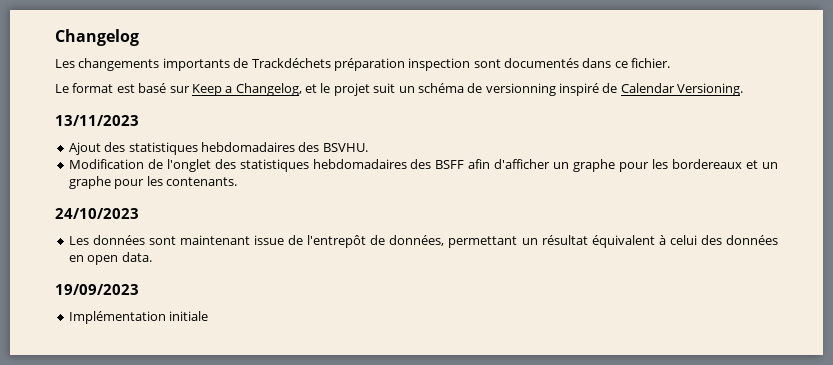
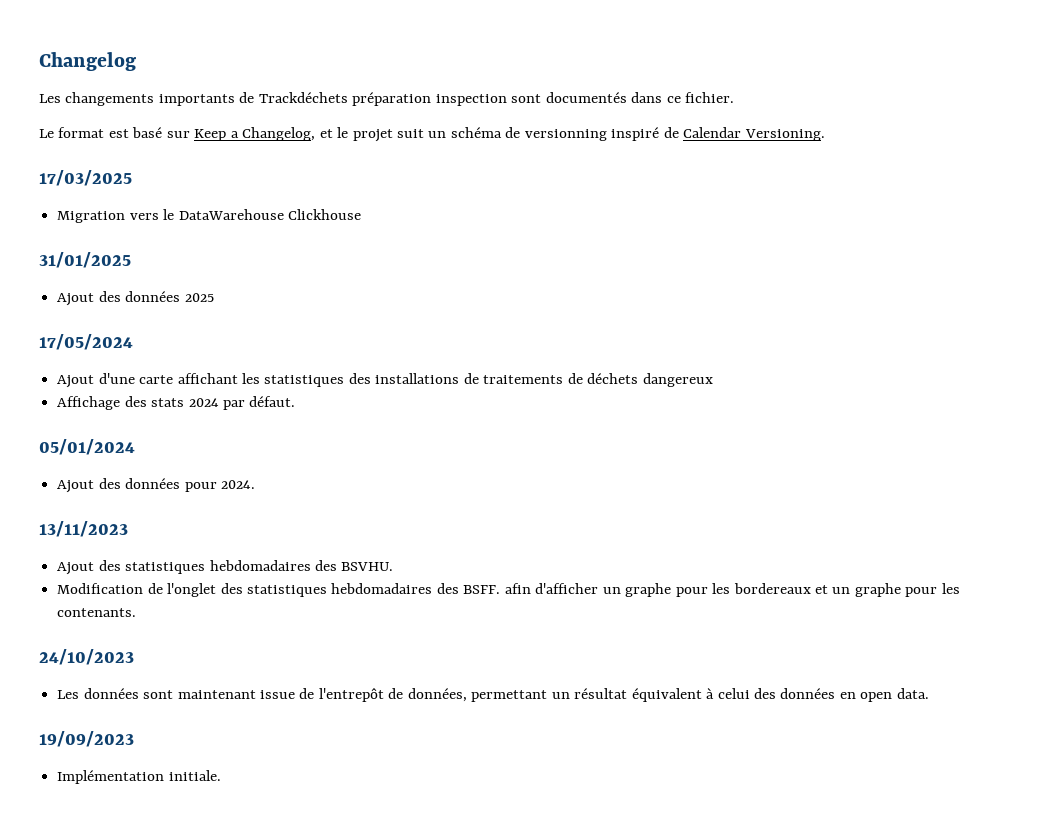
+ 17/03/2025
+ Migration vers le DataWarehouse Clickhouse
+ 31/01/2025
+ Ajout des données 2025
+ 17/05/2024
+ Ajout d'une carte affichant les statistiques des installations de traitements de déchets dangereux
+ Affichage des stats 2024 par défaut.
+ 05/01/2024
+ Ajout des données pour 2024.
- Modification de l'onglet des statistiques hebdomadaires des BSFF afin d'afficher un graphe pour les bordereaux et un graphe pour les contenants.
+ Modification de l'onglet des statistiques hebdomadaires des BSFF. afin d'afficher un graphe pour les bordereaux et un graphe pour les contenants.
- Implémentation initiale
+ Implémentation initiale.

